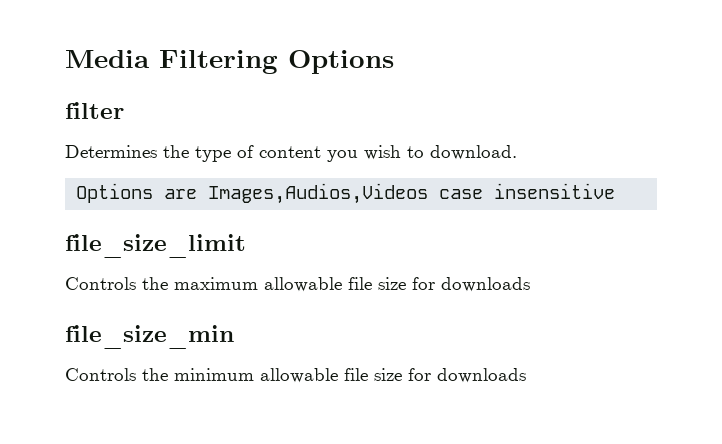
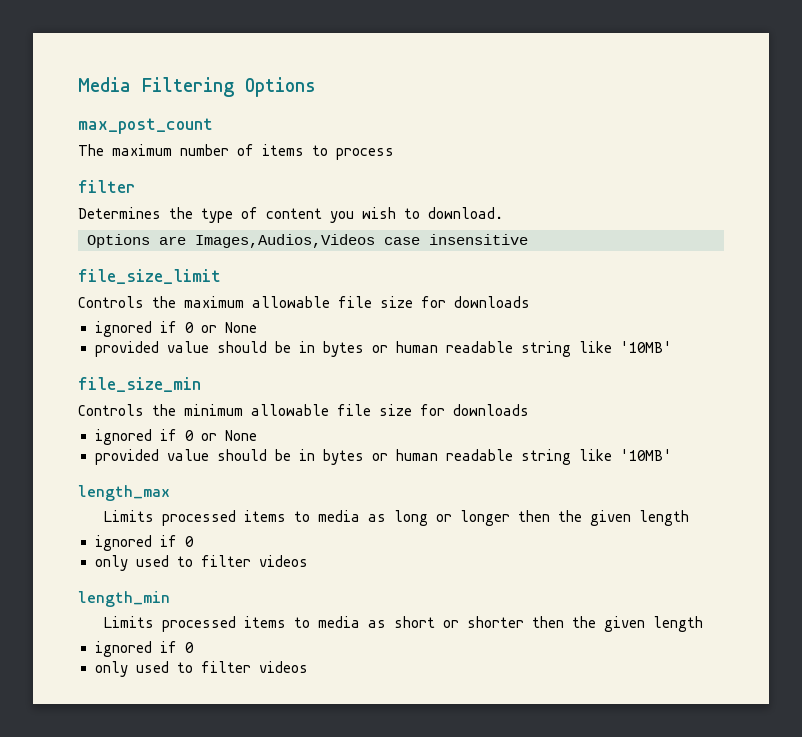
+ max_post_count
+ The maximum number of items to process
  Controls the maximum allowable file size for downloads
+ ignored if 0 or None
+ provided value should be in bytes or human readable string like '10MB'
  Controls the minimum allowable file size for downloads
+ ignored if 0 or None
+ provided value should be in bytes or human readable string like '10MB'
+ length_max
+ Limits processed items to media as long or longer then the given length
+ ignored if 0
+ only used to filter videos
+ length_min
+ Limits processed items to media as short or shorter then the given length
+ ignored if 0
+ only used to filter videos

